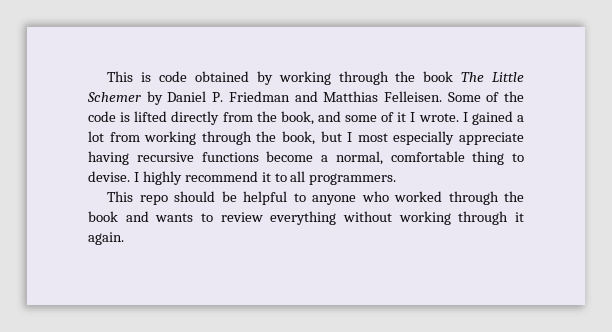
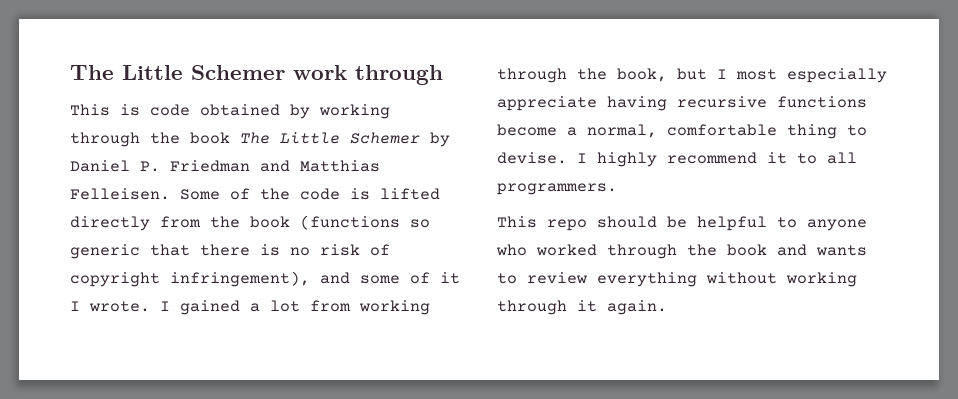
+ The Little Schemer work through
- Some of the code is lifted directly from the book, and some of it I wrote.
+ Some of the code is lifted directly from the book (functions so generic that there is no risk of copyright infringement), and some of it I wrote.

